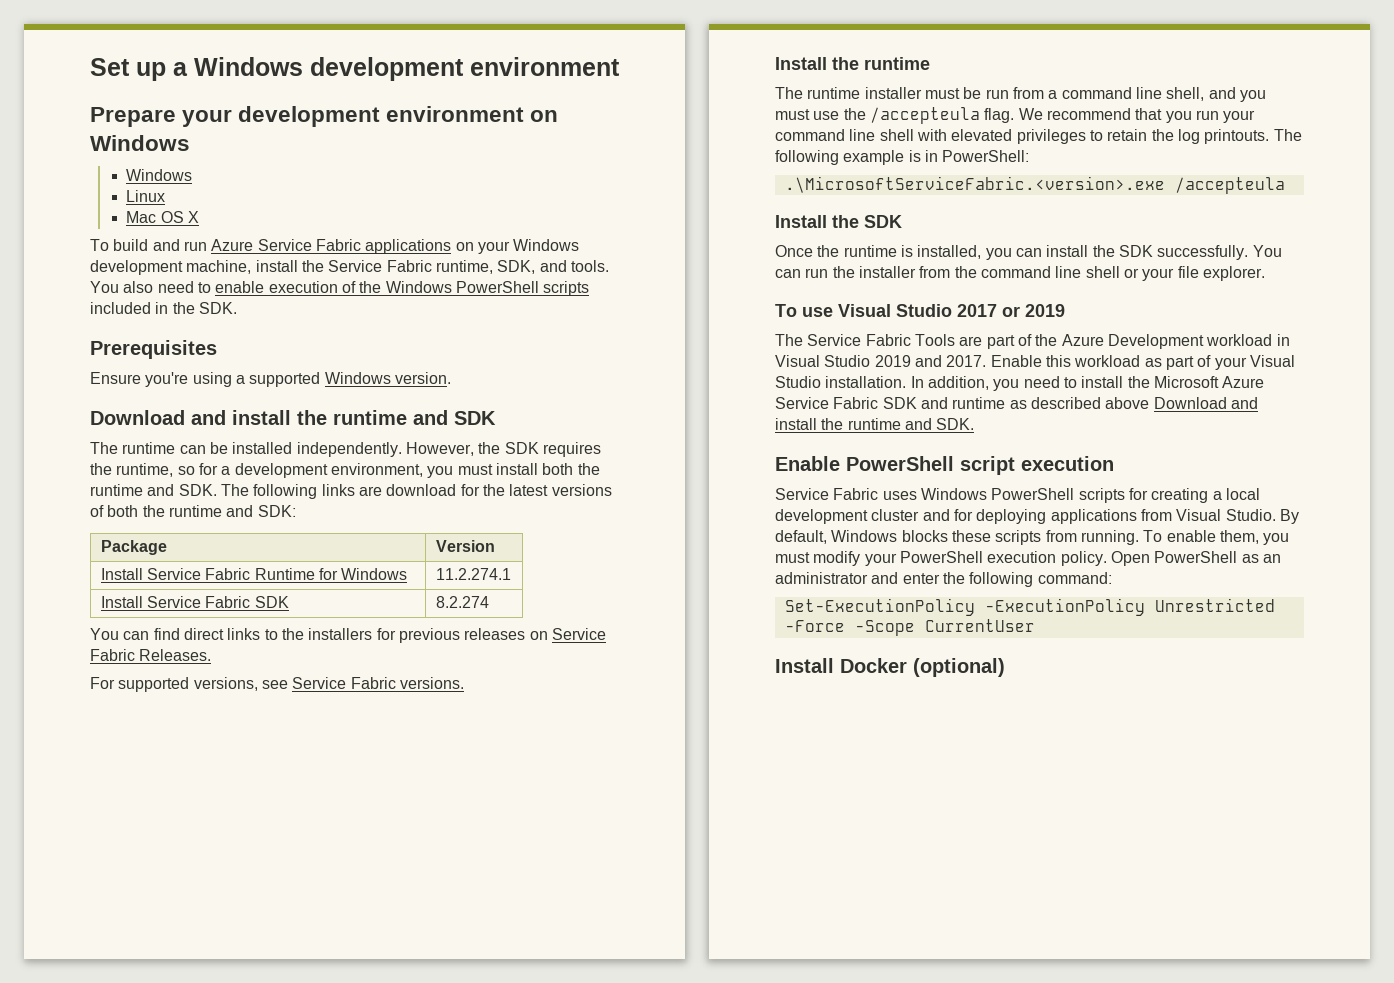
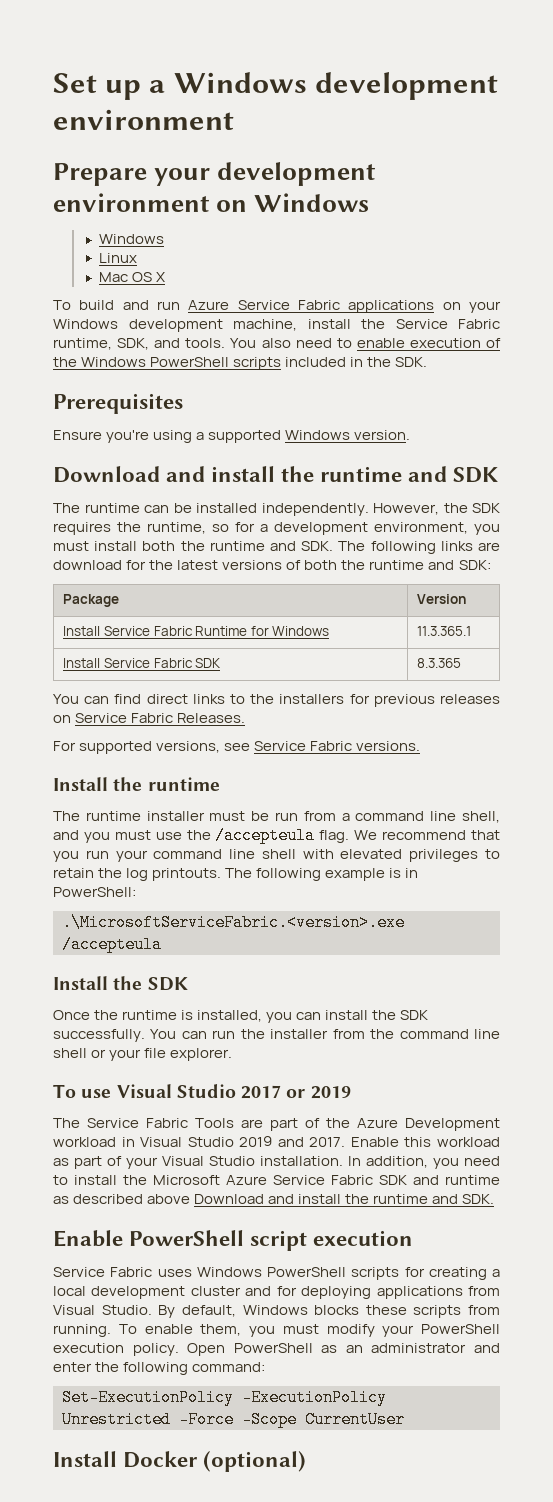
- Install Service Fabric Runtime for Windows | 11.2.274.1
+ Install Service Fabric Runtime for Windows | 11.3.365.1
- Install Service Fabric SDK | 8.2.274
+ Install Service Fabric SDK | 8.3.365

